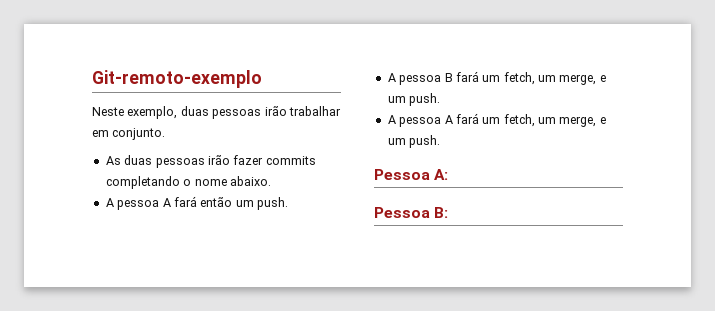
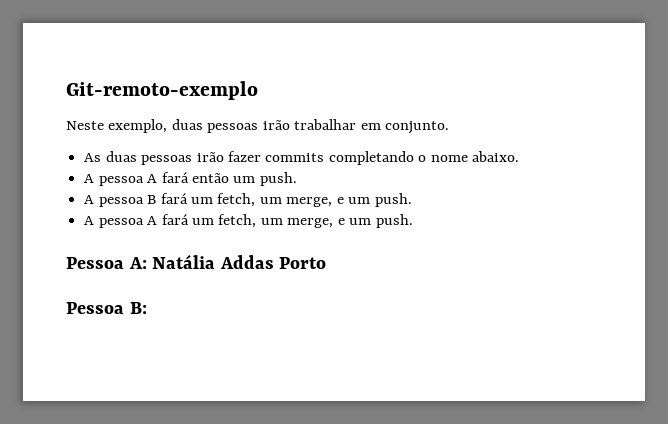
- Pessoa A:
+ Pessoa A: Natália Addas Porto

